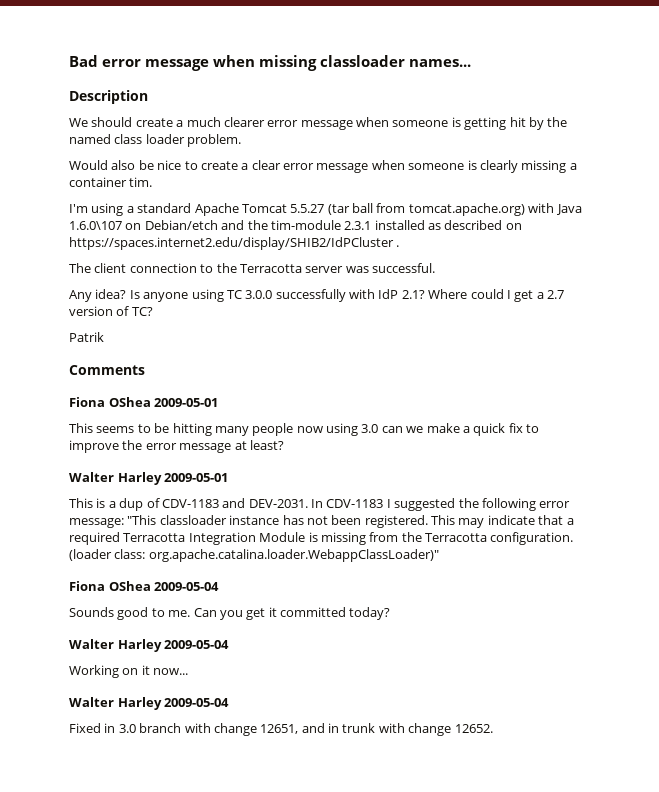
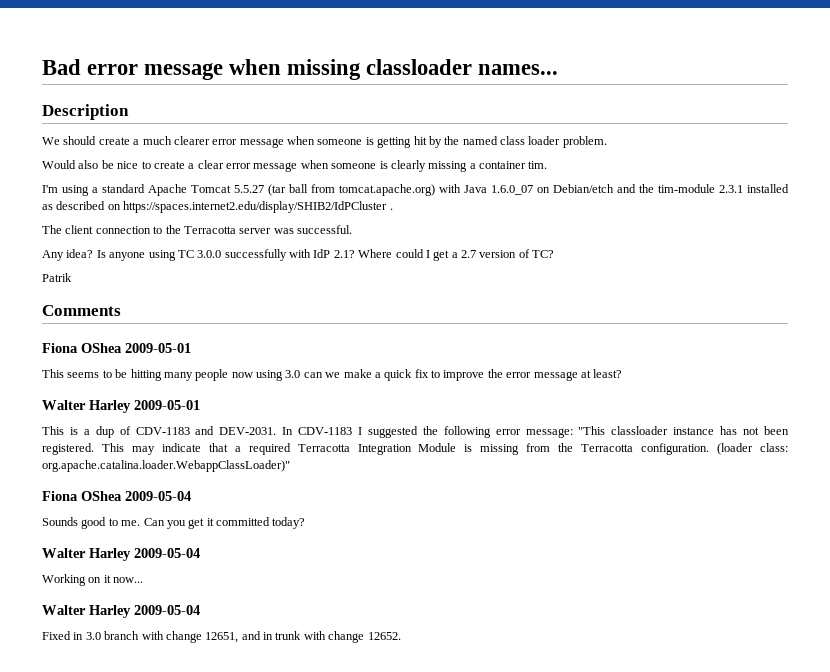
- I'm using a standard Apache Tomcat 5.5.27 (tar ball from tomcat.apache.org) with Java 1.6.0\107 on Debian/etch and the tim-module 2.3.1 installed as described on https://spaces.internet2.edu/display/SHIB2/IdPCluster .
+ I'm using a standard Apache Tomcat 5.5.27 (tar ball from tomcat.apache.org) with Java 1.6.0_07 on Debian/etch and the tim-module 2.3.1 installed as described on https://spaces.internet2.edu/display/SHIB2/IdPCluster .

